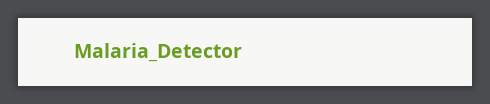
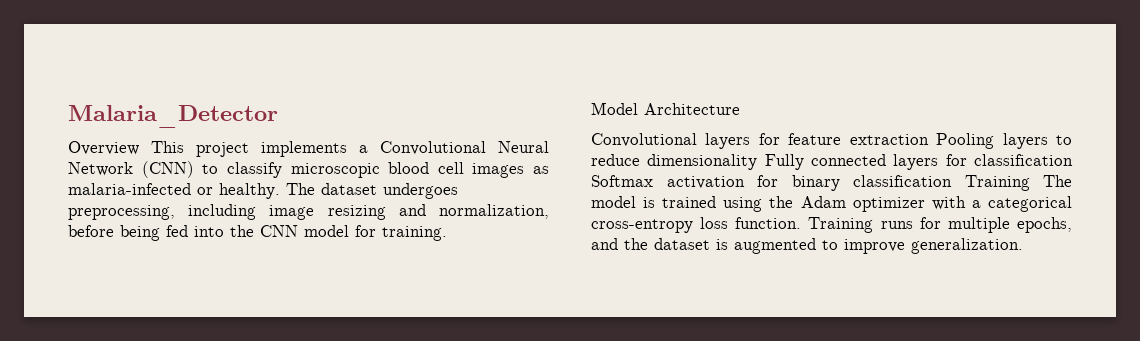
+ Overview This project implements a Convolutional Neural Network (CNN) to classify microscopic blood cell images as malaria-infected or healthy. The dataset undergoes preprocessing, including image resizing and normalization, before being fed into the CNN model for training.
+ Model Architecture
+ Convolutional layers for feature extraction Pooling layers to reduce dimensionality Fully connected layers for classification Softmax activation for binary classification Training The model is trained using the Adam optimizer with a categorical cross-entropy loss function. Training runs for multiple epochs, and the dataset is augmented to improve generalization.

